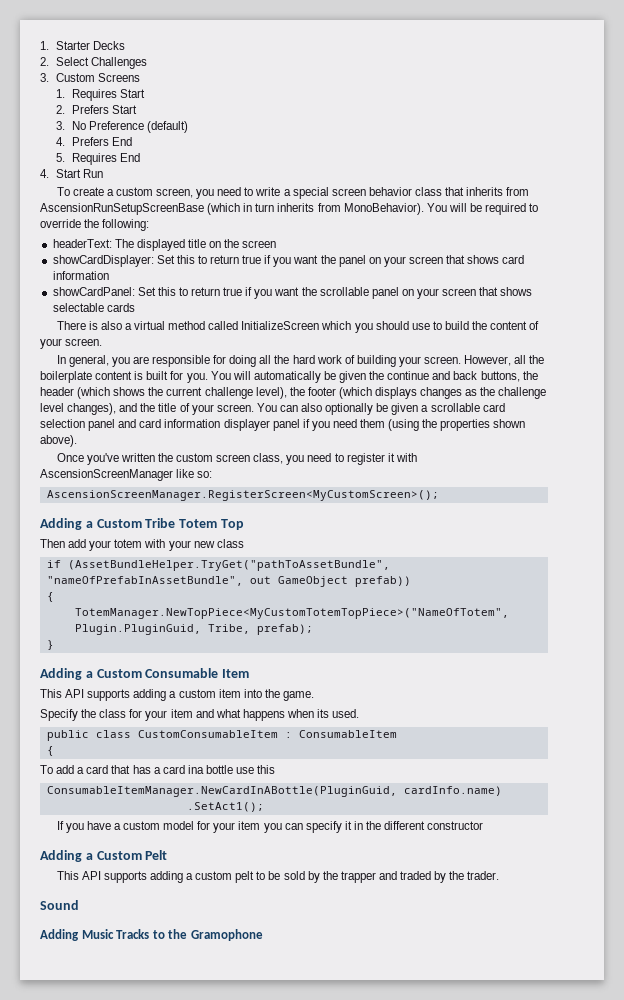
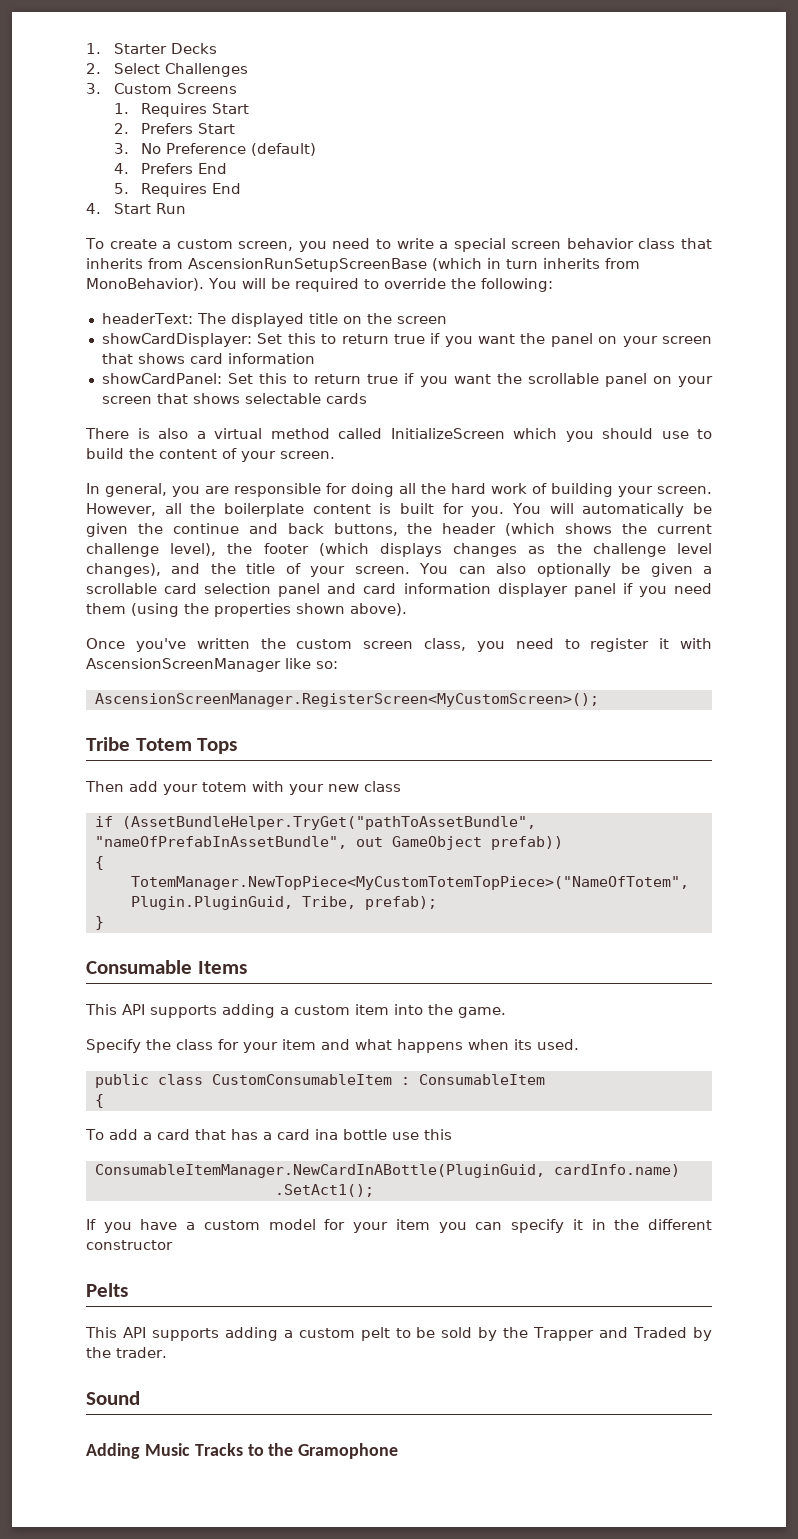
- Adding a Custom Tribe Totem Top
+ Tribe Totem Tops
- Adding a Custom Consumable Item
+ Consumable Items
- Adding a Custom Pelt
+ Pelts
- This API supports adding a custom pelt to be sold by the trapper and traded by the trader.
+ This API supports adding a custom pelt to be sold by the Trapper and Traded by the trader.

